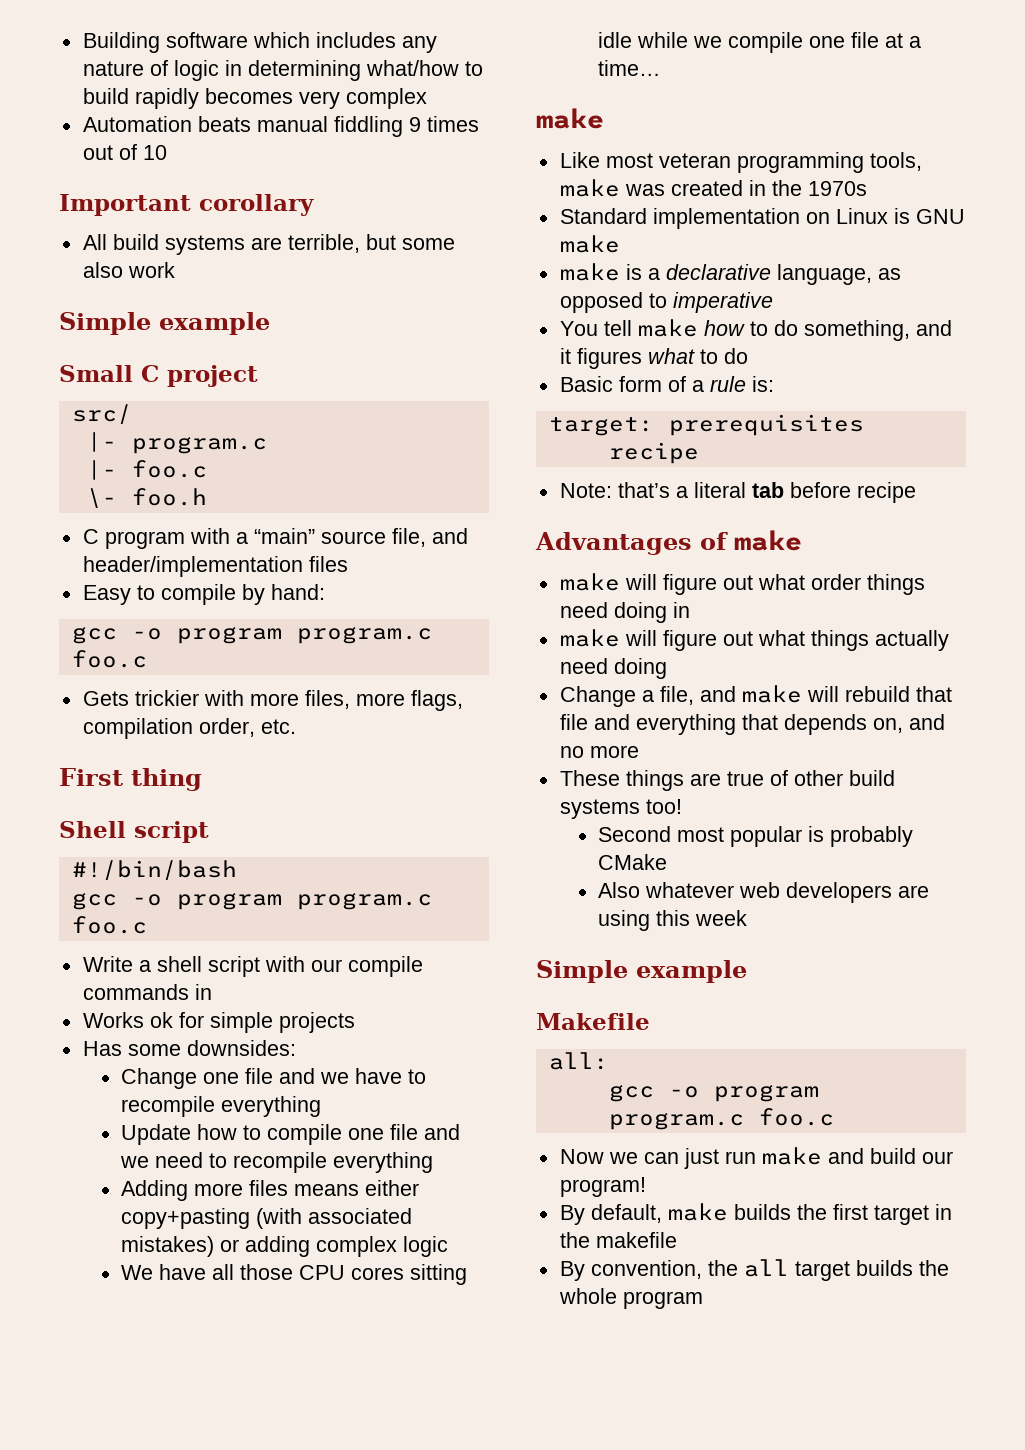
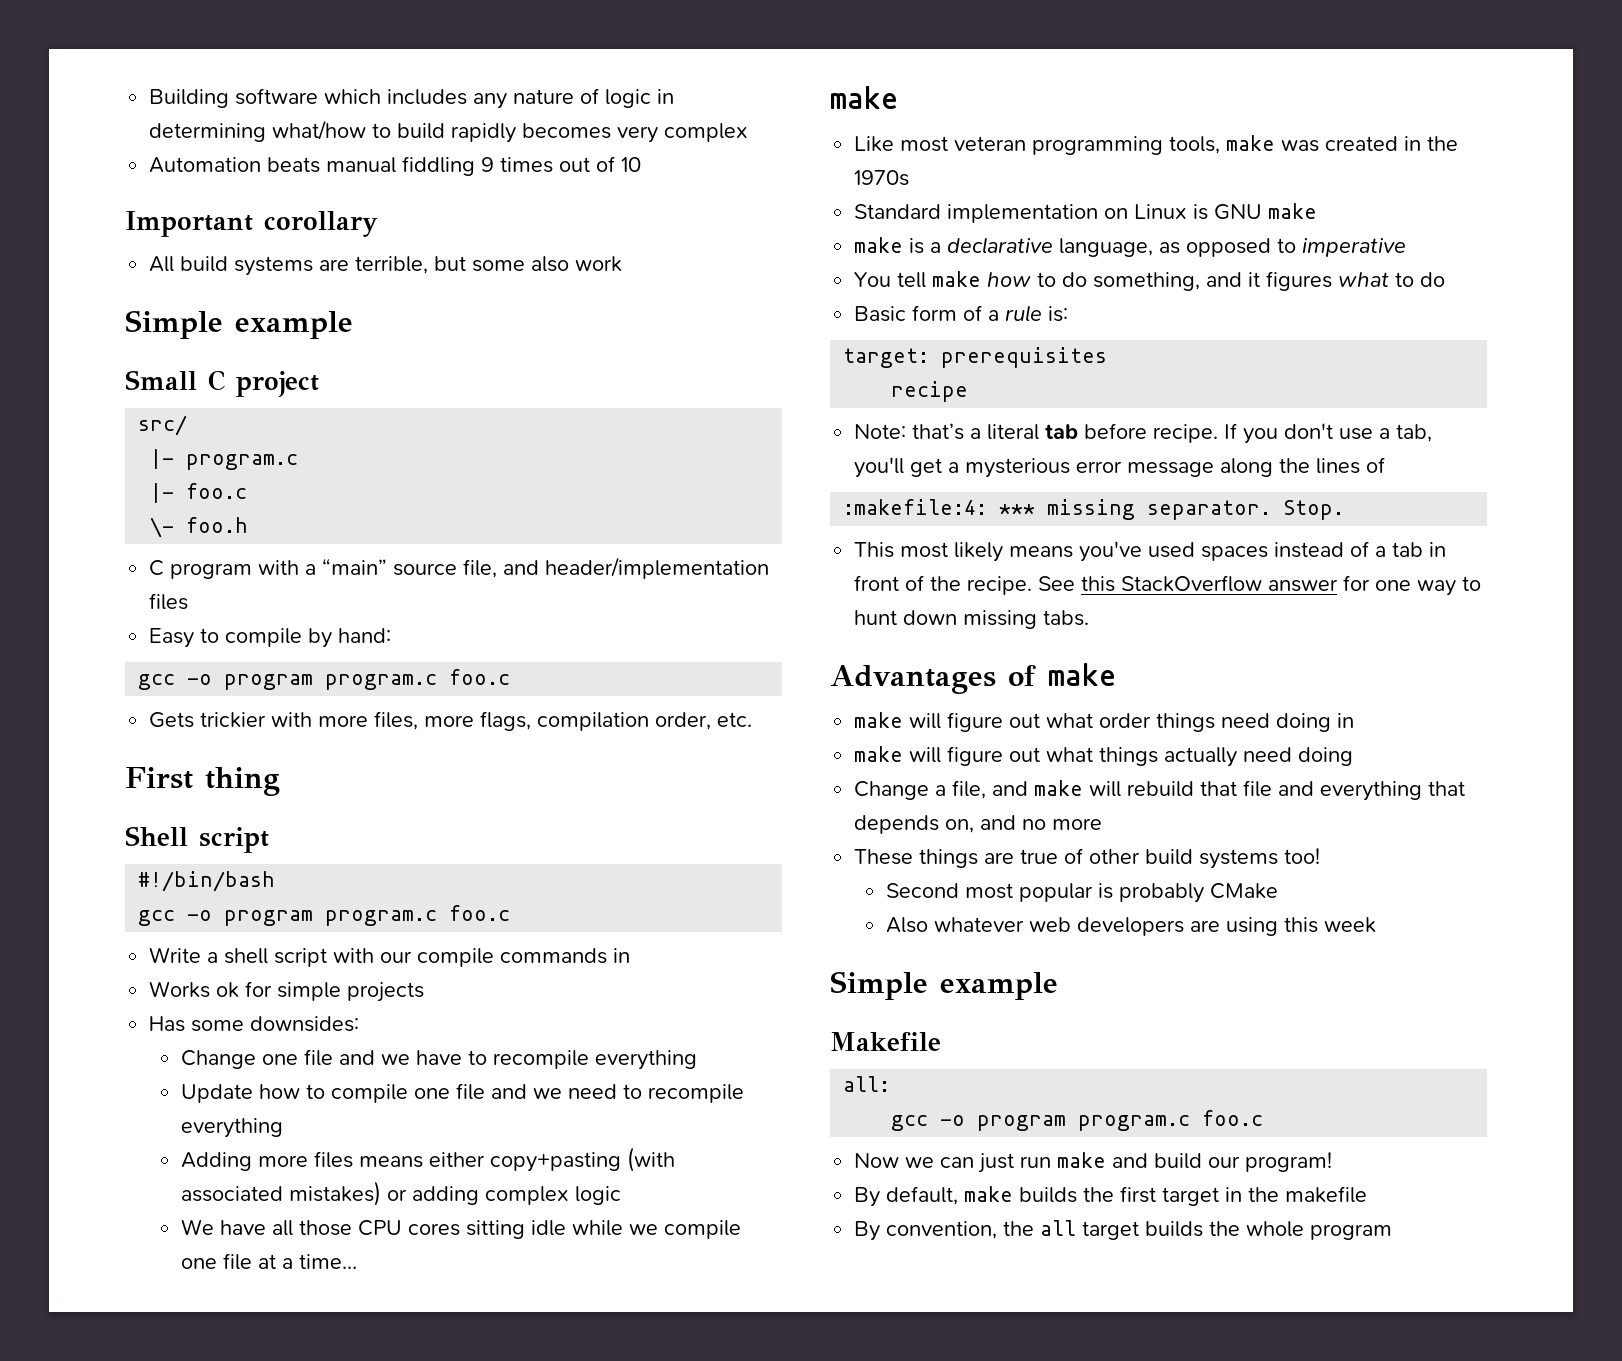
- Note: that’s a literal tab before recipe
+ Note: that’s a literal tab before recipe. If you don't use a tab, you'll get a mysterious error message along the lines of
+ :makefile:4: *** missing separator. Stop.
+ This most likely means you've used spaces instead of a tab in front of the recipe. See this StackOverflow answer for one way to hunt down missing tabs.

